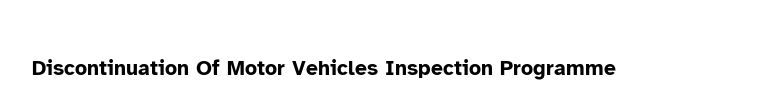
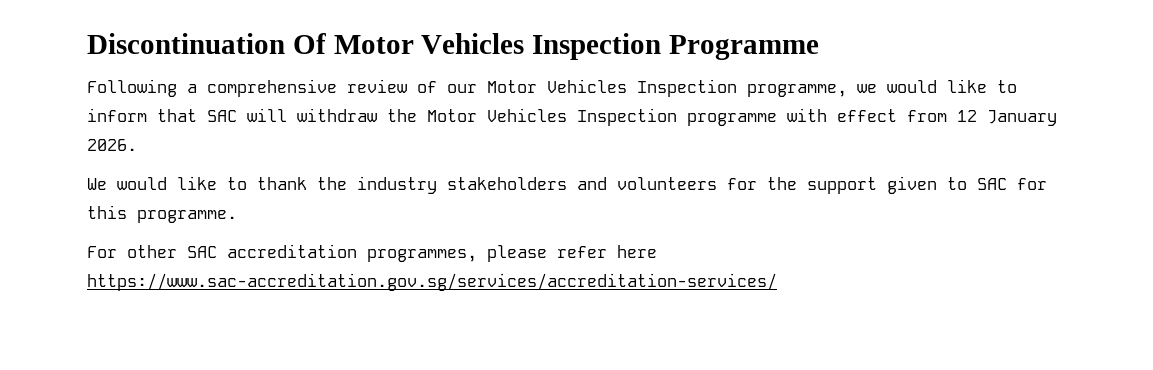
+ Following a comprehensive review of our Motor Vehicles Inspection programme, we would like to inform that SAC will withdraw the Motor Vehicles Inspection programme with effect from 12 January 2026.
+ We would like to thank the industry stakeholders and volunteers for the support given to SAC for this programme.
+ For other SAC accreditation programmes, please refer here https://www.sac-accreditation.gov.sg/services/accreditation-services/

